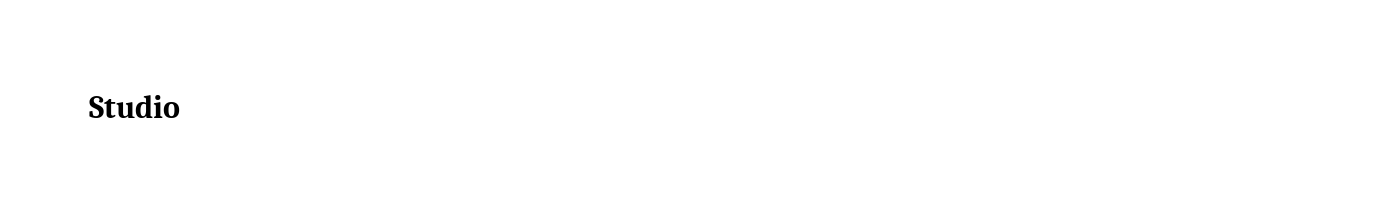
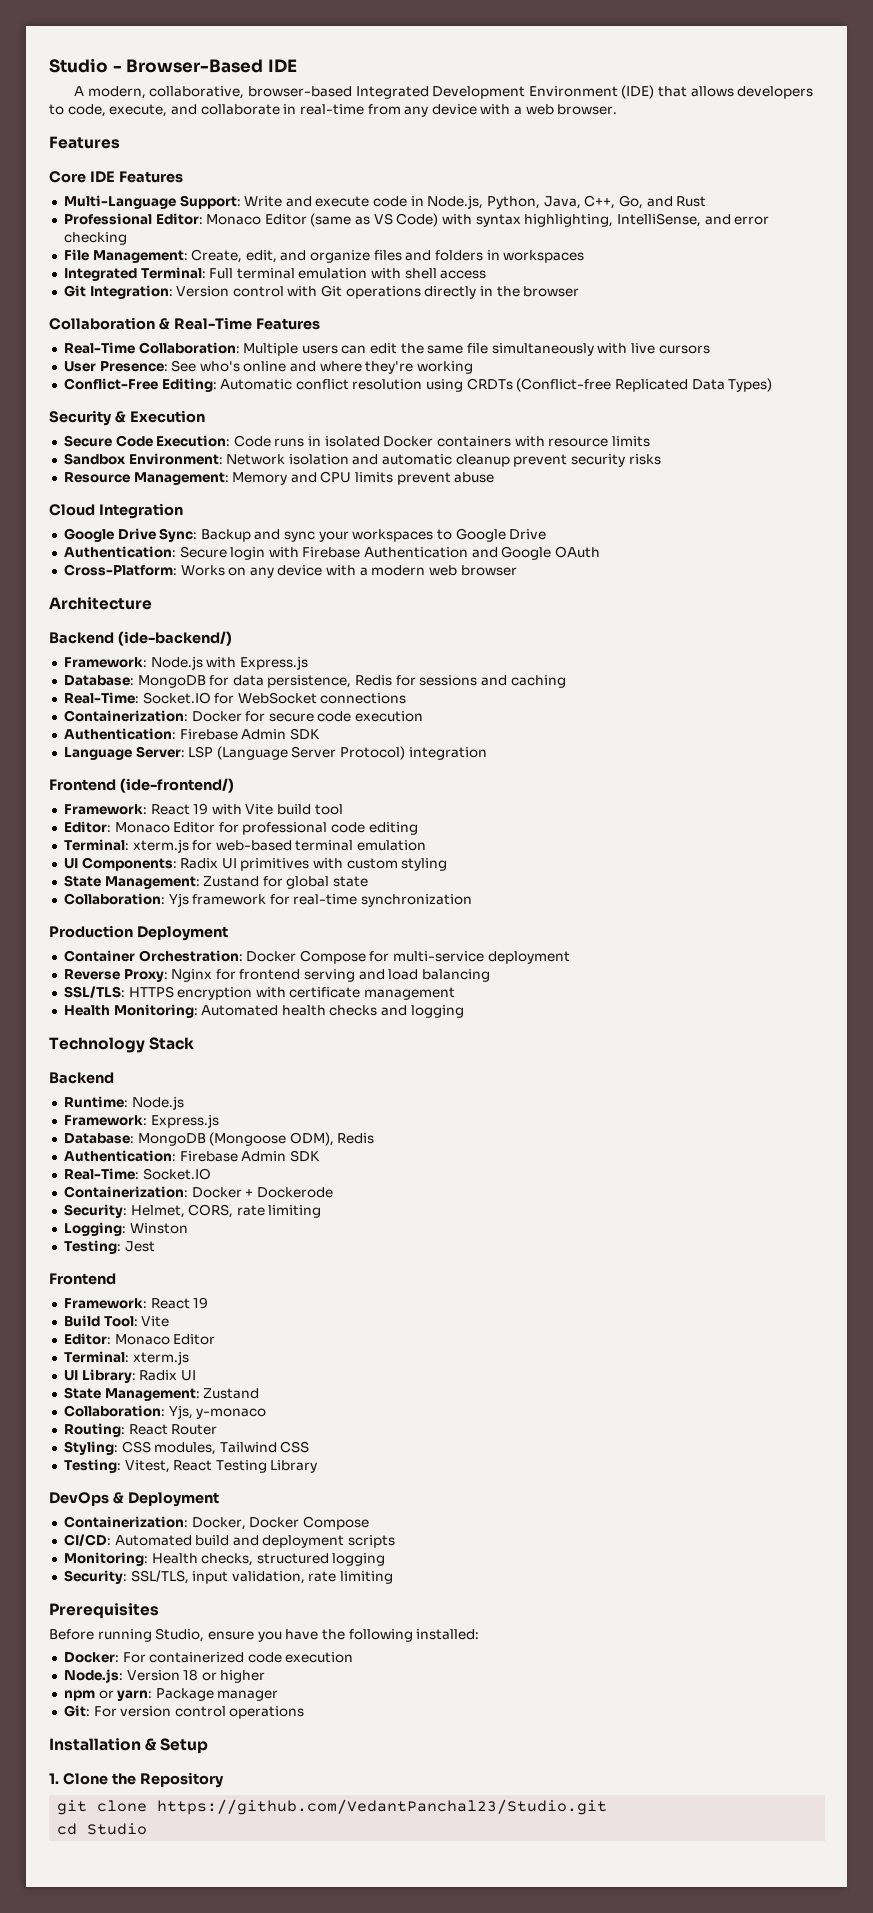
- Studio
+ Studio - Browser-Based IDE
+ A modern, collaborative, browser-based Integrated Development Environment (IDE) that allows developers to code, execute, and collaborate in real-time from any device with a web browser.
+ Features
+ Core IDE Features
+ Multi-Language Support: Write and execute code in Node.js, Python, Java, C++, Go, and Rust
+ Professional Editor: Monaco Editor (same as VS Code) with syntax highlighting, IntelliSense, and error checking
+ File Management: Create, edit, and organize files and folders in workspaces
+ Integrated Terminal: Full terminal emulation with shell access
+ Git Integration: Version control with Git operations directly in the browser
+ Collaboration & Real-Time Features
+ Real-Time Collaboration: Multiple users can edit the same file simultaneously with live cursors
+ User Presence: See who's online and where they're working
+ Conflict-Free Editing: Automatic conflict resolution using CRDTs (Conflict-free Replicated Data Types)
+ Security & Execution
+ Secure Code Execution: Code runs in isolated Docker containers with resource limits
+ Sandbox Environment: Network isolation and automatic cleanup prevent security risks
+ Resource Management: Memory and CPU limits prevent abuse
+ Cloud Integration
+ Google Drive Sync: Backup and sync your workspaces to Google Drive
+ Authentication: Secure login with Firebase Authentication and Google OAuth
+ Cross-Platform: Works on any device with a modern web browser
+ Architecture
+ Backend (ide-backend/)
+ Framework: Node.js with Express.js
+ Database: MongoDB for data persistence, Redis for sessions and caching
+ Real-Time: Socket.IO for WebSocket connections
+ Containerization: Docker for secure code execution
+ Authentication: Firebase Admin SDK
+ Language Server: LSP (Language Server Protocol) integration
+ Frontend (ide-frontend/)
+ Framework: React 19 with Vite build tool
+ Editor: Monaco Editor for professional code editing
+ Terminal: xterm.js for web-based terminal emulation
+ UI Components: Radix UI primitives with custom styling
+ State Management: Zustand for global state
+ Collaboration: Yjs framework for real-time synchronization
+ Production Deployment
+ Container Orchestration: Docker Compose for multi-service deployment
+ Reverse Proxy: Nginx for frontend serving and load balancing
+ SSL/TLS: HTTPS encryption with certificate management
+ Health Monitoring: Automated health checks and logging
+ Technology Stack
+ Backend
+ Runtime: Node.js
+ Framework: Express.js
+ Database: MongoDB (Mongoose ODM), Redis
+ Authentication: Firebase Admin SDK
+ Real-Time: Socket.IO
+ Containerization: Docker + Dockerode
+ Security: Helmet, CORS, rate limiting
+ Logging: Winston
+ Testing: Jest
+ Frontend
+ Framework: React 19
+ Build Tool: Vite
+ Editor: Monaco Editor
+ Terminal: xterm.js
+ UI Library: Radix UI
+ State Management: Zustand
+ Collaboration: Yjs, y-monaco
+ Routing: React Router
+ Styling: CSS modules, Tailwind CSS
+ Testing: Vitest, React Testing Library
+ DevOps & Deployment
+ Containerization: Docker, Docker Compose
+ CI/CD: Automated build and deployment scripts
+ Monitoring: Health checks, structured logging
+ Security: SSL/TLS, input validation, rate limiting
+ Prerequisites
+ Before running Studio, ensure you have the following installed:
+ Docker: For containerized code execution
+ Node.js: Version 18 or higher
+ npm or yarn: Package manager
+ Git: For version control operations
+ Installation & Setup
+ 1. Clone the Repository
+ git clone https://github.com/VedantPanchal23/Studio.git
+ cd Studio

